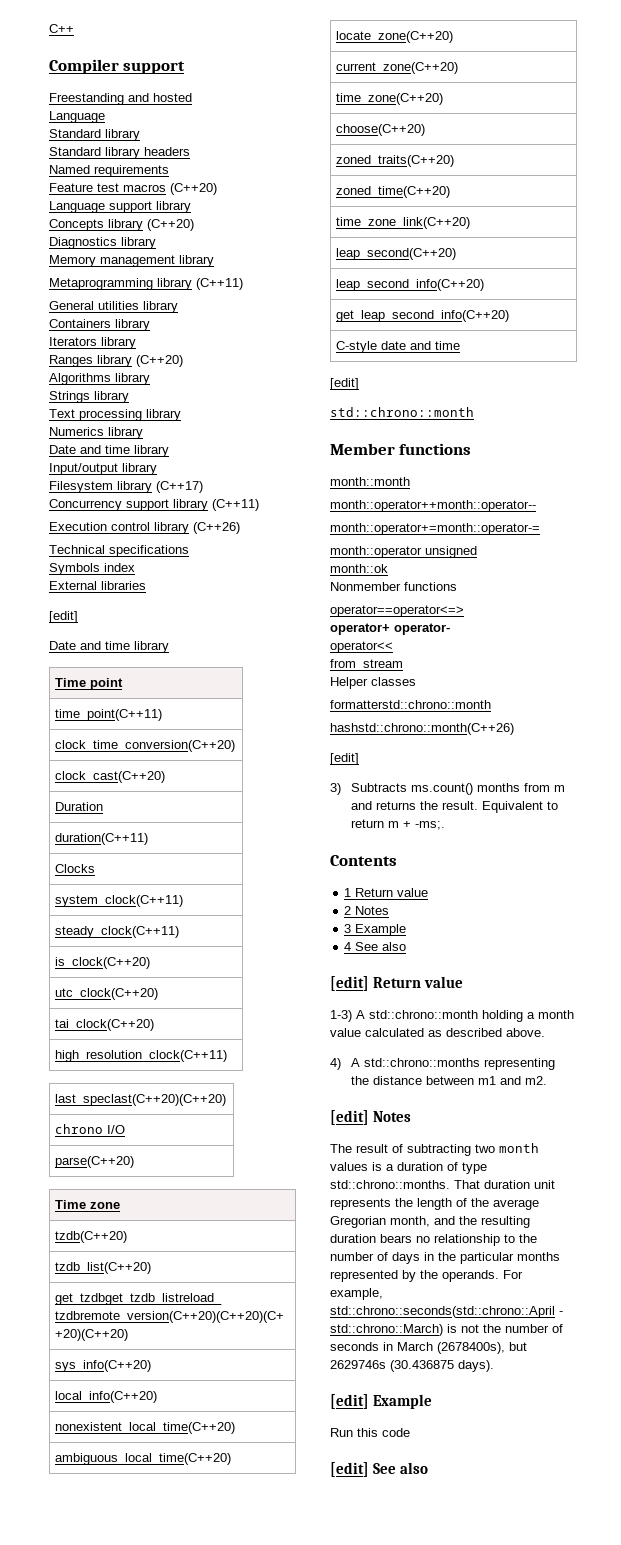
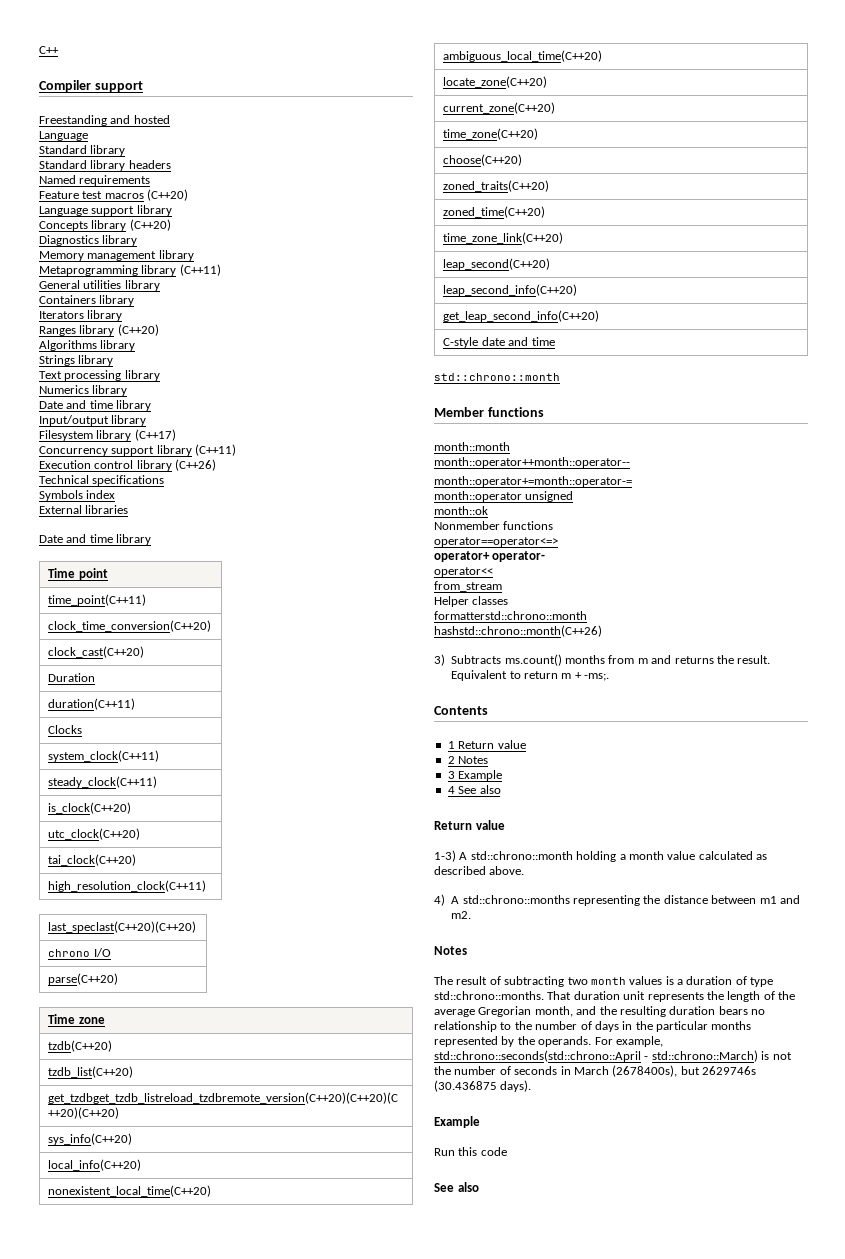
  External libraries
- [edit]
  C-style date and time
- [edit]
  hashstd::chrono::month(C++26)
- [edit]
  4 See also
- [edit] Return value
+ Return value
  4) A std::chrono::months representing the distance between m1 and m2.
- [edit] Notes
+ Notes
  For example, std::chrono::seconds(std::chrono::April - std::chrono::March) is not the number of seconds in March (2678400s), but 2629746s (30.436875 days).
- [edit] Example
+ Example
  Run this code
- [edit] See also
+ See also

